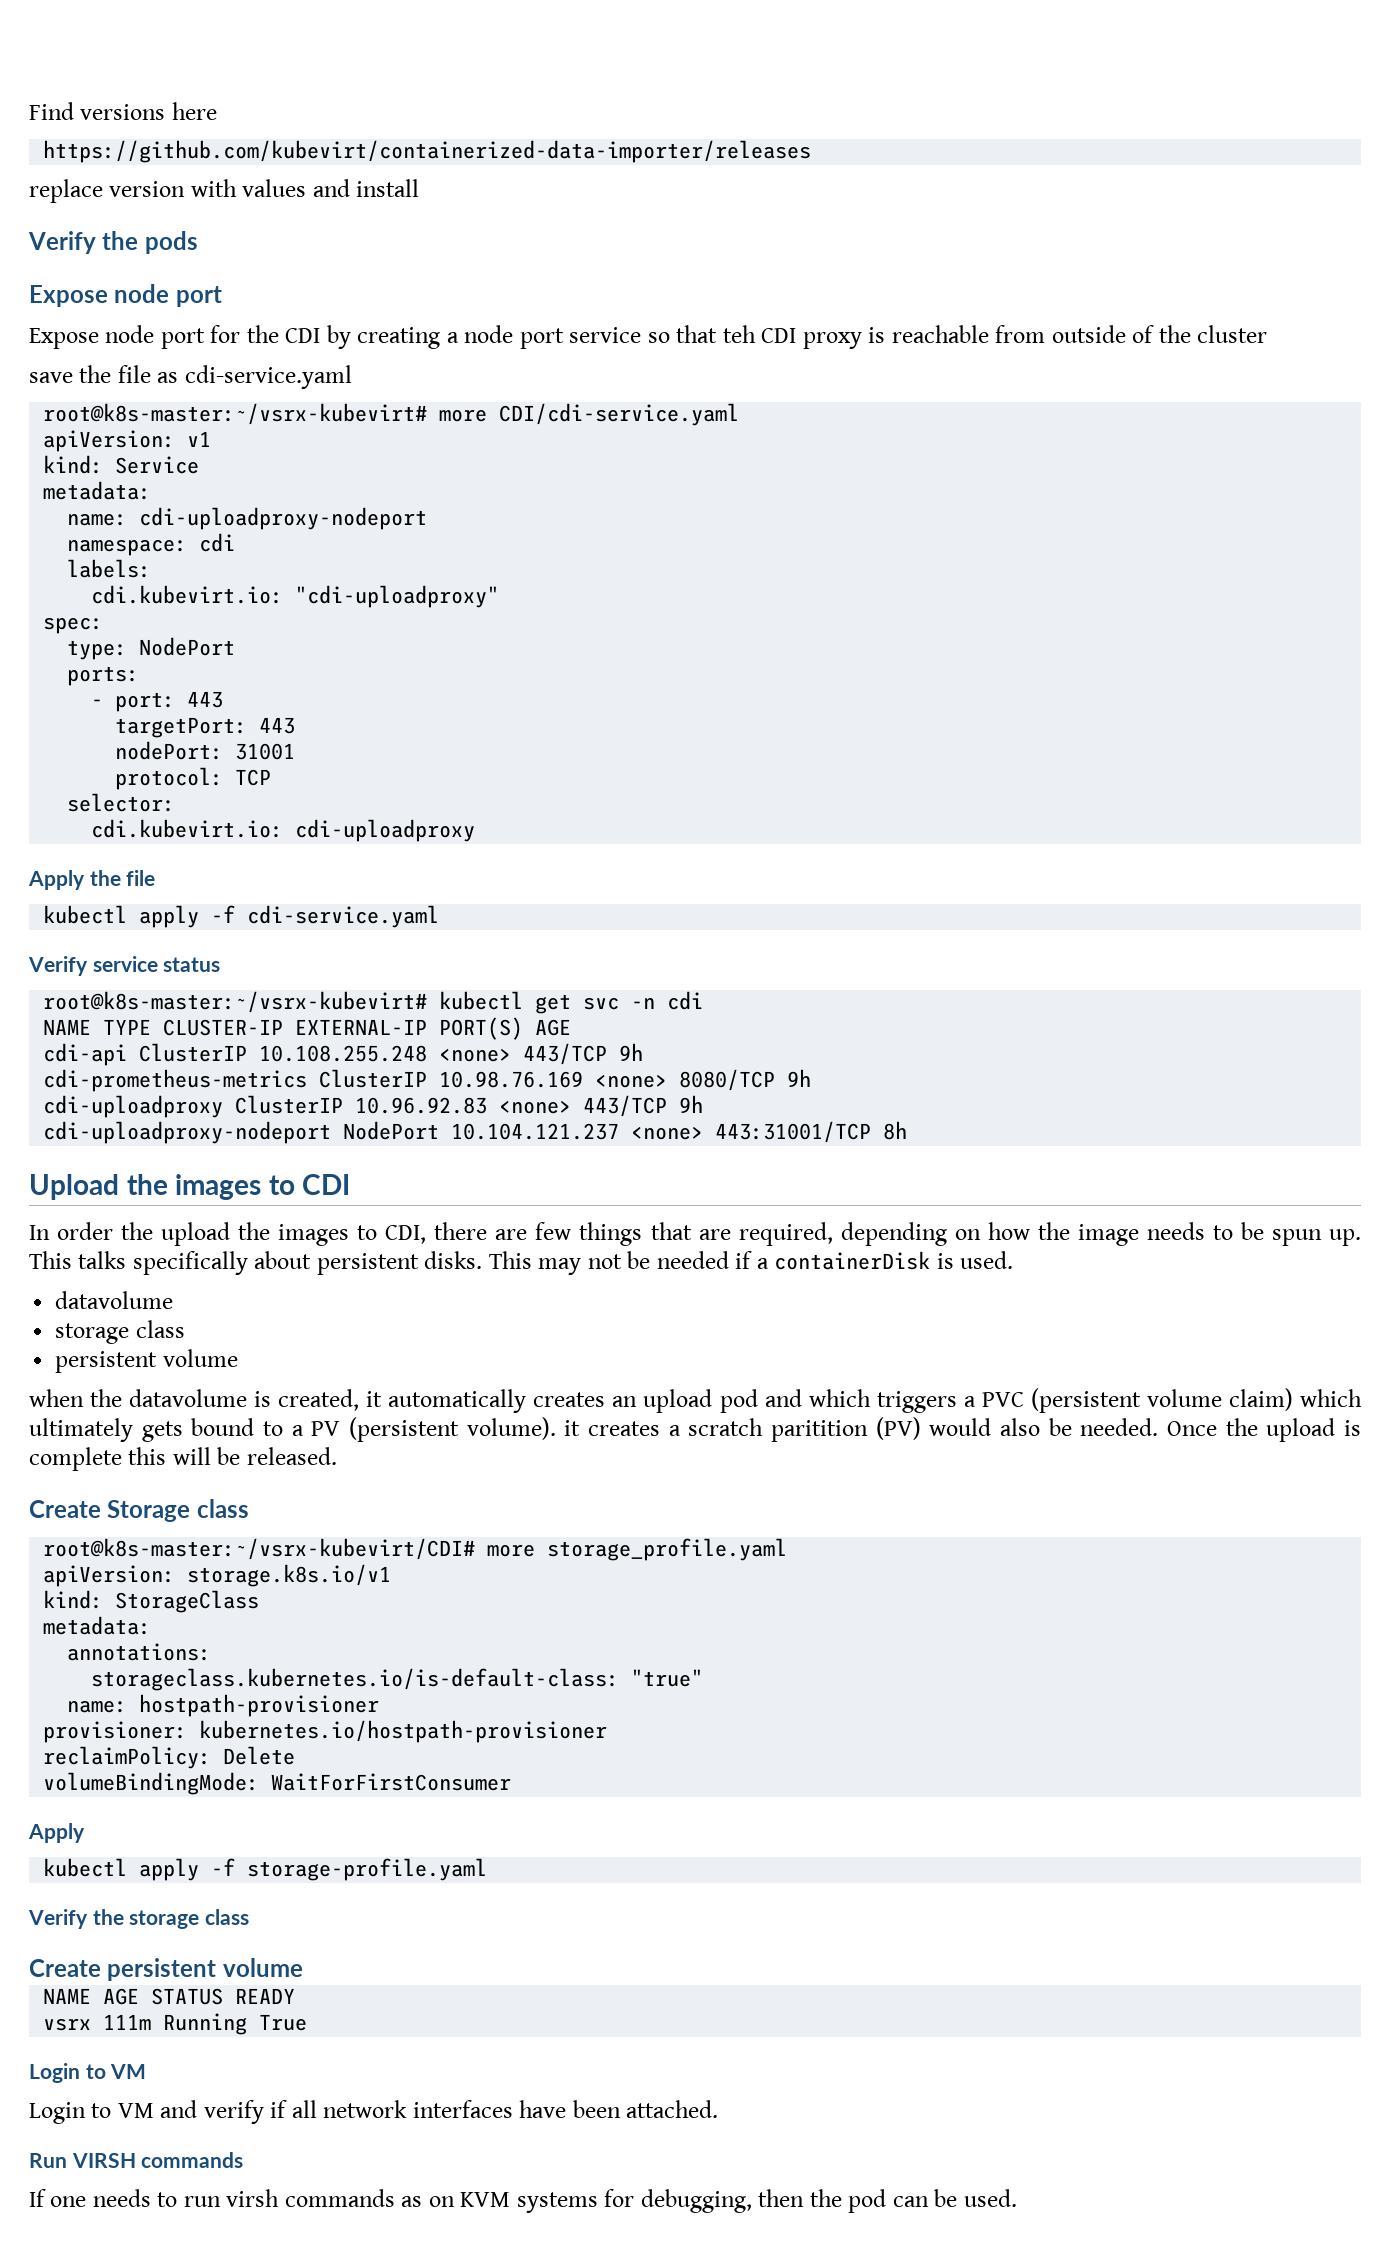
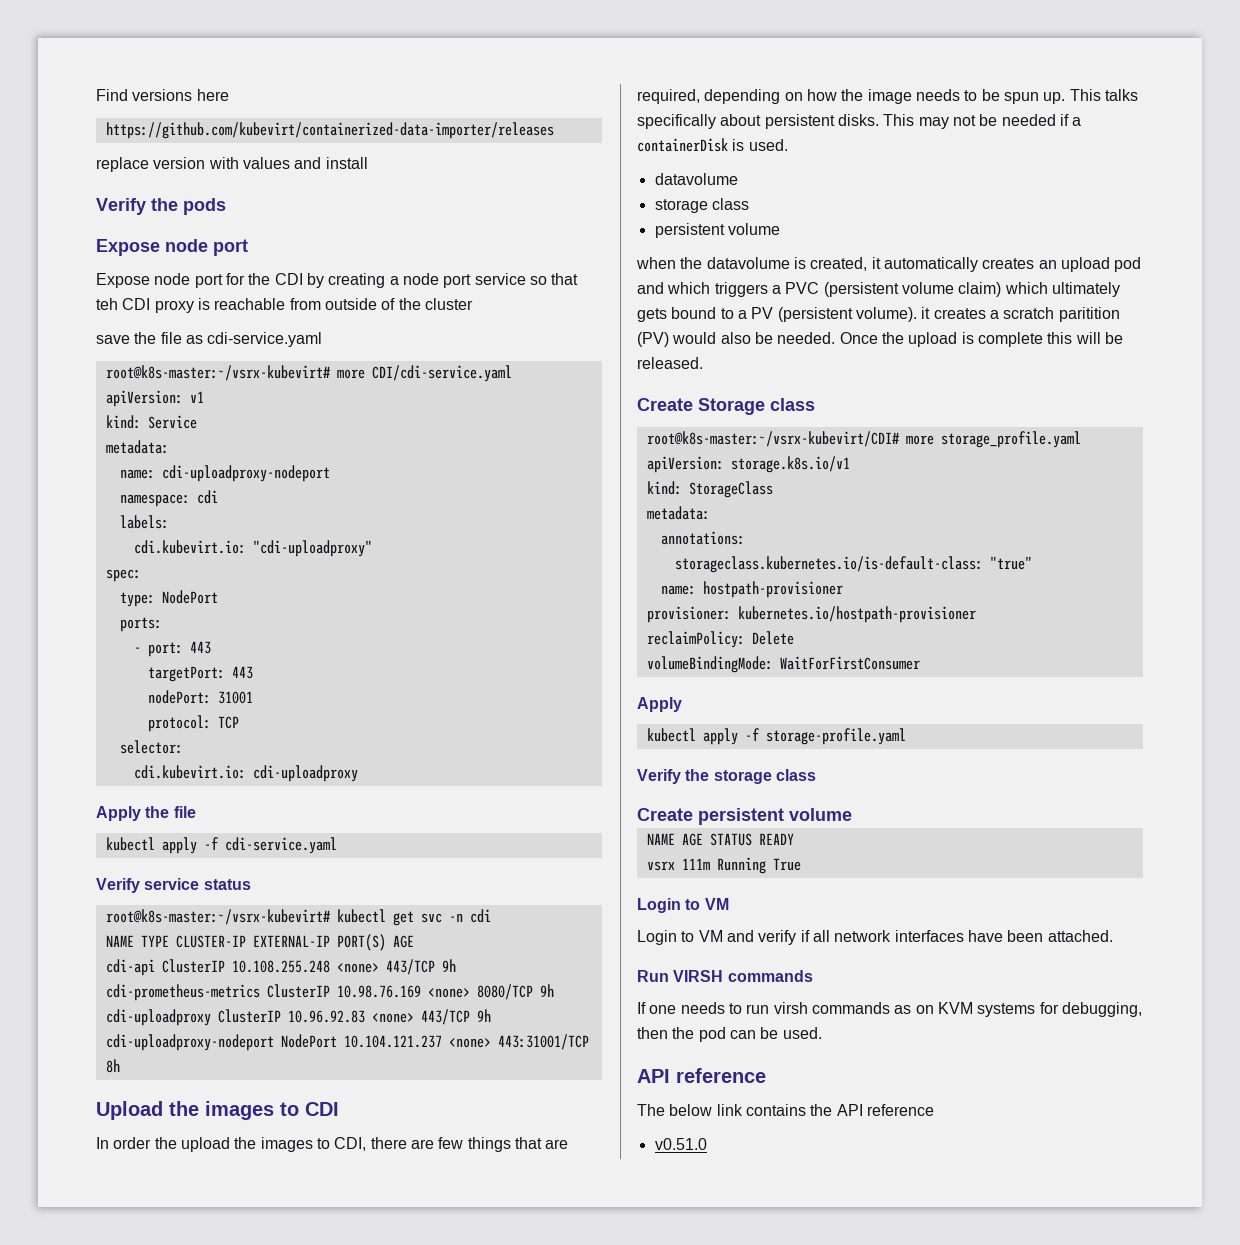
  If one needs to run virsh commands as on KVM systems for debugging, then the pod can be used.
+ API reference
+ The below link contains the API reference
+ v0.51.0

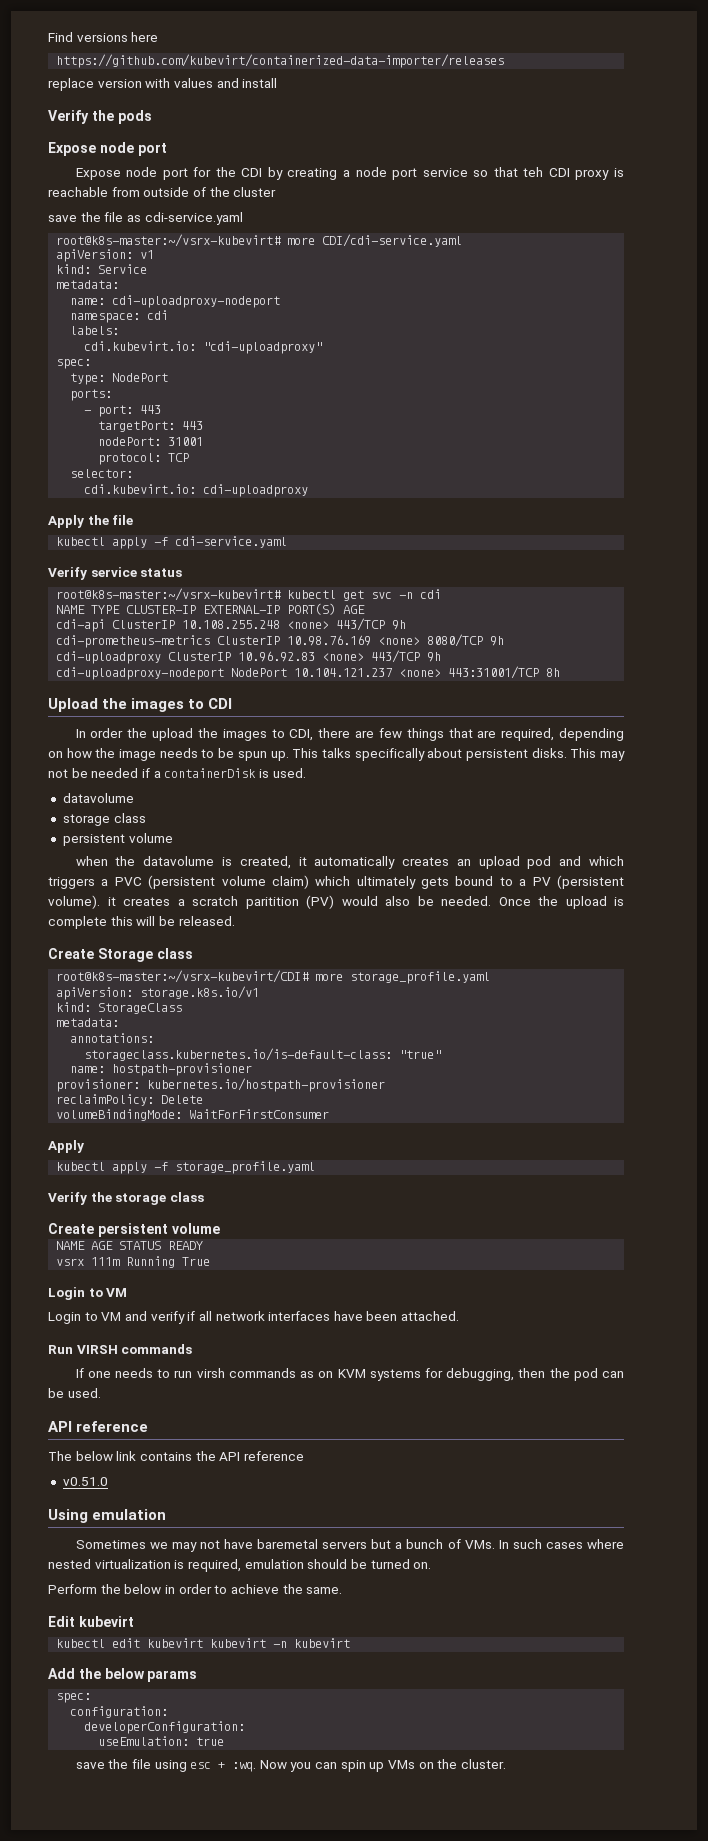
- kubectl apply -f storage-profile.yaml
+ kubectl apply -f storage_profile.yaml
+ Using emulation
+ Sometimes we may not have baremetal servers but a bunch of VMs. In such cases where nested virtualization is required, emulation should be turned on.
+ Perform the below in order to achieve the same.
+ Edit kubevirt
+ kubectl edit kubevirt kubevirt -n kubevirt
+ Add the below params
+ spec:
+ configuration:
+ developerConfiguration:
+ useEmulation: true
+ save the file using esc + :wq. Now you can spin up VMs on the cluster.

